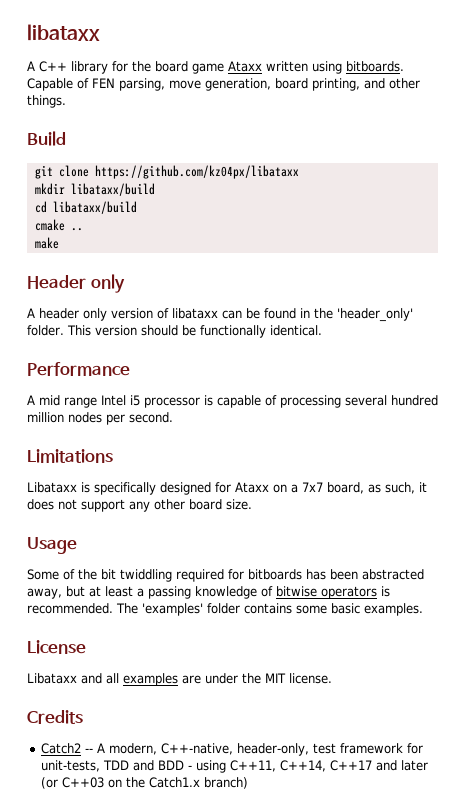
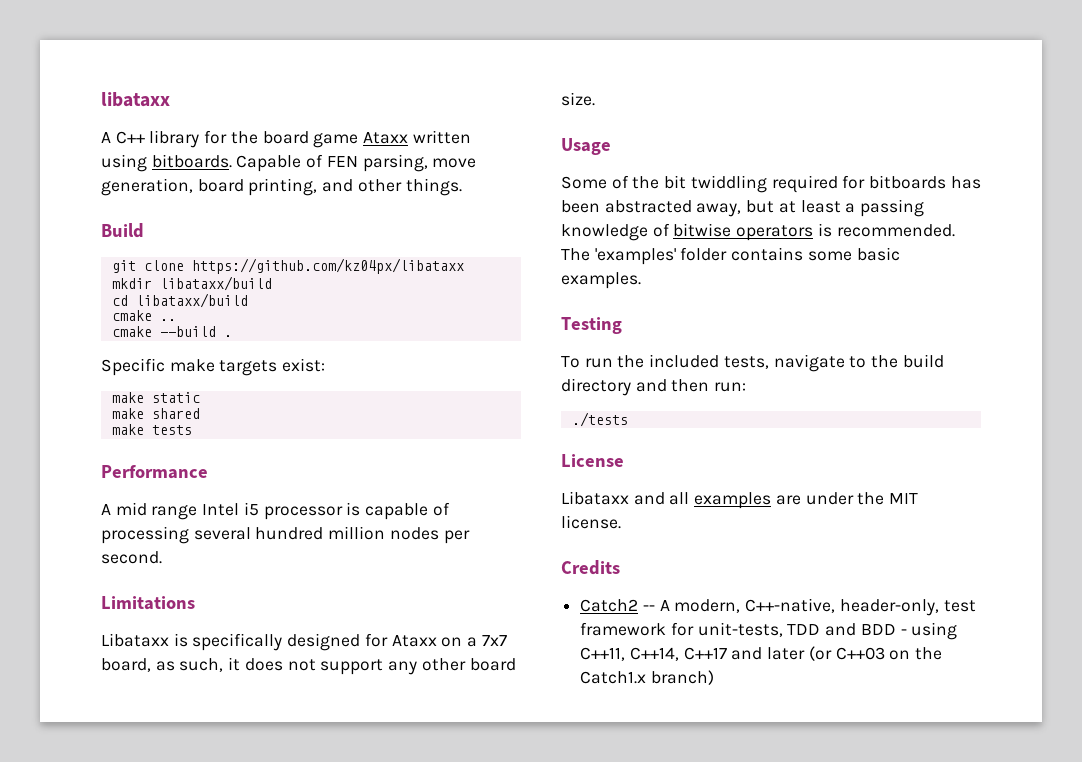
- make
- Header only
- A header only version of libataxx can be found in the 'header_only' folder. This version should be functionally identical.
+ cmake --build .
+ Specific make targets exist:
+ make static
+ make shared
+ make tests
+ Testing
+ To run the included tests, navigate to the build directory and then run:
+ ./tests

